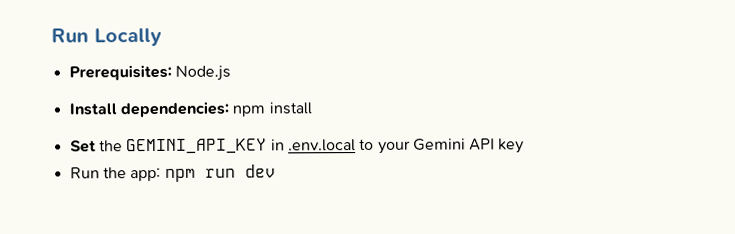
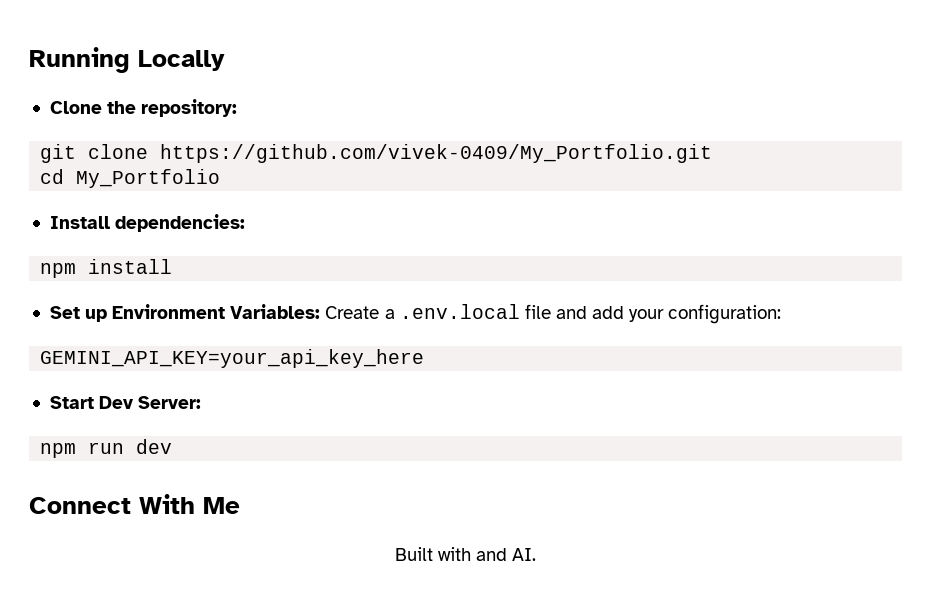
- Run Locally
+ Running Locally
- Prerequisites: Node.js
+ Clone the repository:
+ git clone https://github.com/vivek-0409/My_Portfolio.git
+ cd My_Portfolio
- Install dependencies: npm install
+ Install dependencies:
+ npm install
- Set the GEMINI_API_KEY in .env.local to your Gemini API key
- Run the app: npm run dev
+ Set up Environment Variables: Create a .env.local file and add your configuration:
+ GEMINI_API_KEY=your_api_key_here
+ Start Dev Server:
+ npm run dev
+ Connect With Me
+ Built with and AI.

